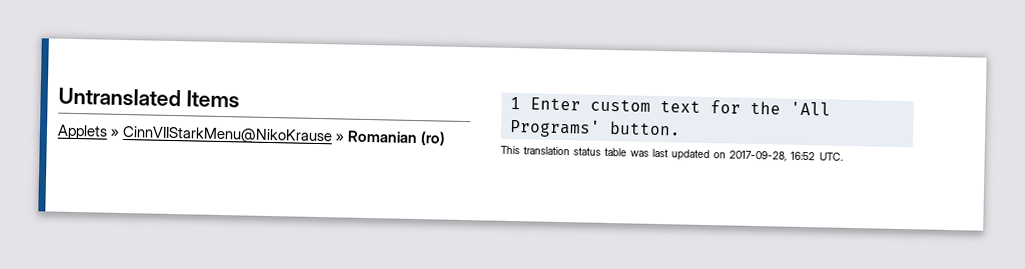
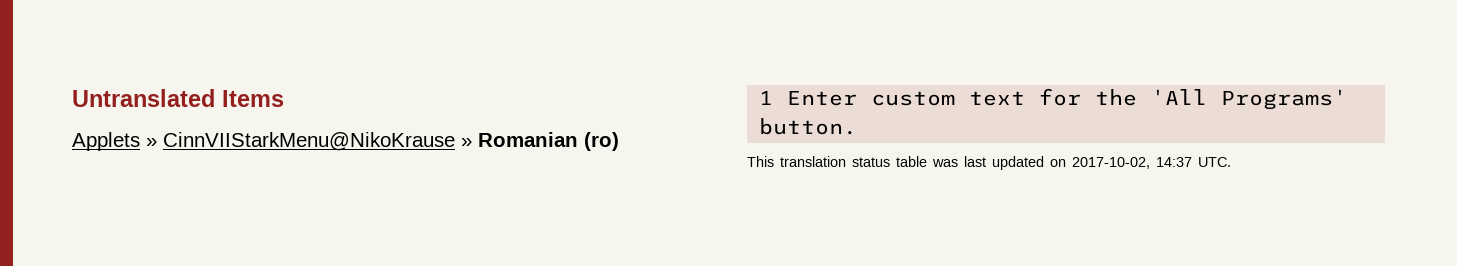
- This translation status table was last updated on 2017-09-28, 16:52 UTC.
+ This translation status table was last updated on 2017-10-02, 14:37 UTC.

